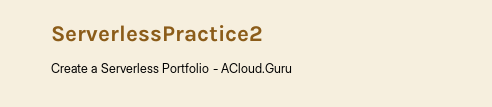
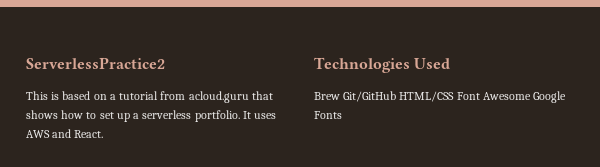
- Create a Serverless Portfolio - ACloud.Guru
+ This is based on a tutorial from acloud.guru that shows how to set up a serverless portfolio. It uses AWS and React.
+ Technologies Used
+ Brew Git/GitHub HTML/CSS Font Awesome Google Fonts

